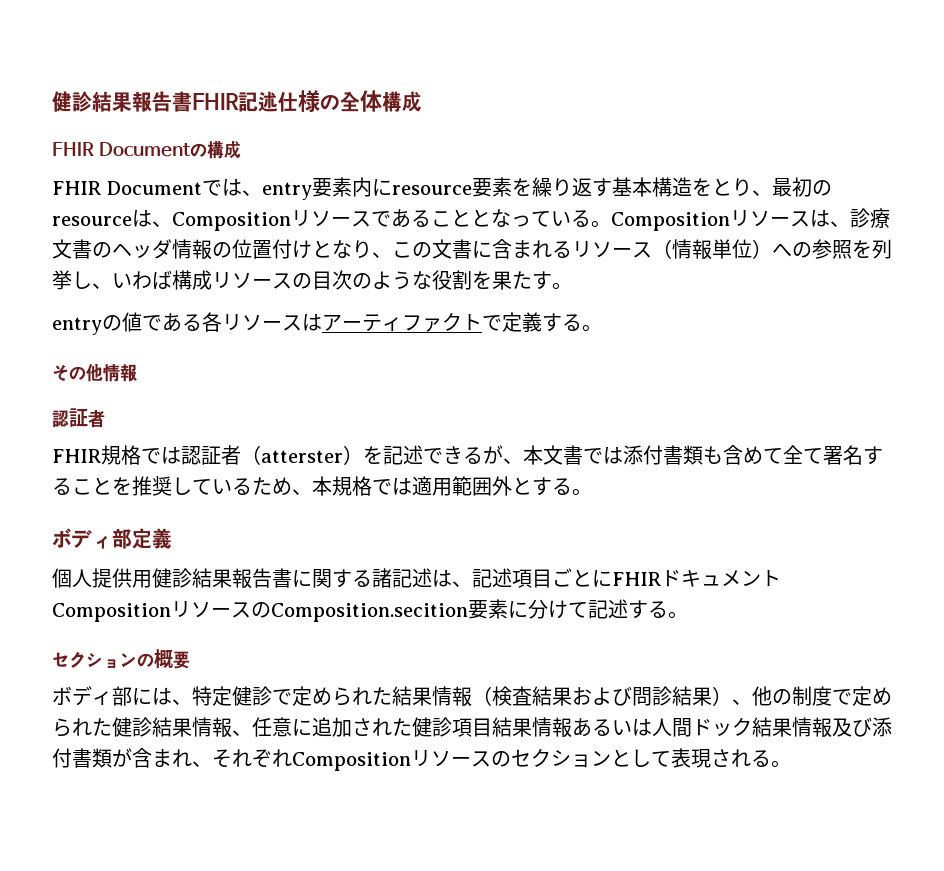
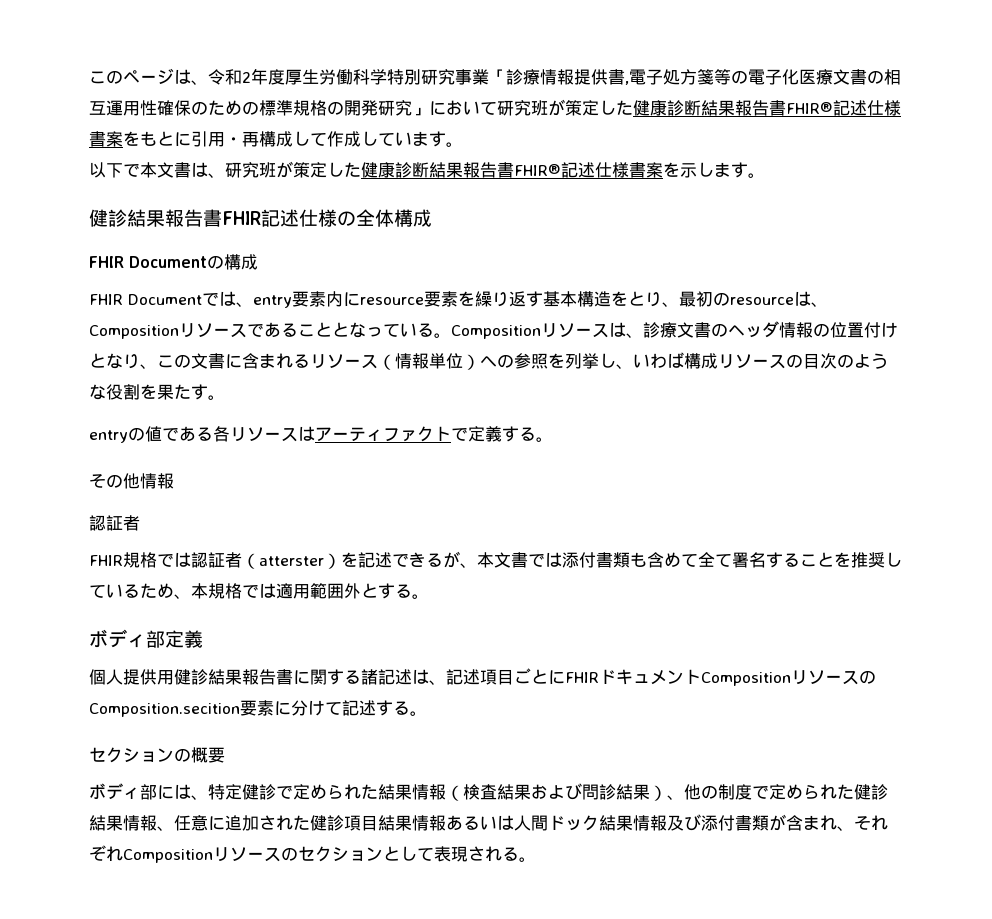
+ このページは、令和2年度厚生労働科学特別研究事業「診療情報提供書,電子処方箋等の電子化医療文書の相互運用性確保のための標準規格の開発研究」において研究班が策定した健康診断結果報告書FHIR®記述仕様書案をもとに引用・再構成して作成しています。
+ 以下で本文書は、研究班が策定した健康診断結果報告書FHIR®記述仕様書案を示します。

